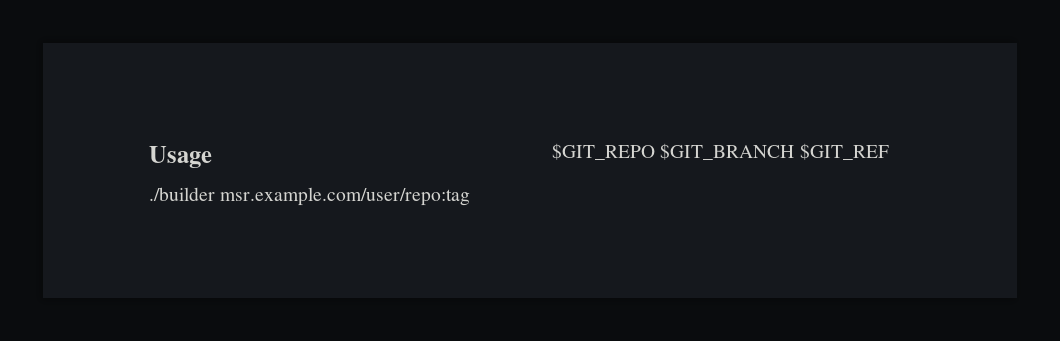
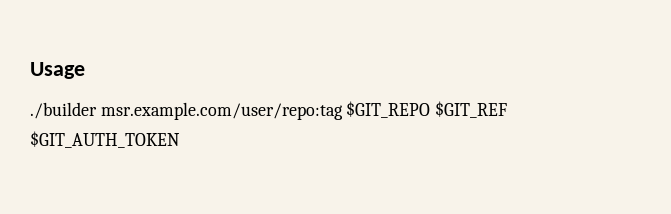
- ./builder msr.example.com/user/repo:tag $GIT_REPO $GIT_BRANCH $GIT_REF
+ ./builder msr.example.com/user/repo:tag $GIT_REPO $GIT_REF $GIT_AUTH_TOKEN

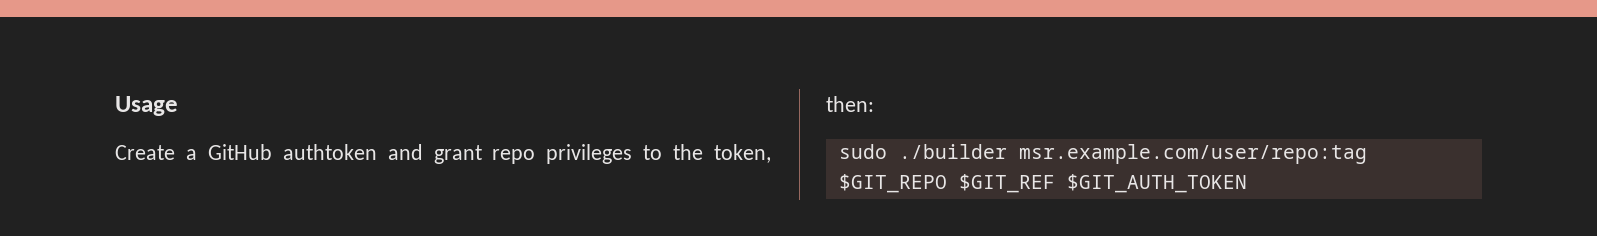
- ./builder msr.example.com/user/repo:tag $GIT_REPO $GIT_REF $GIT_AUTH_TOKEN
+ Create a GitHub authtoken and grant repo privileges to the token, then:
+ sudo ./builder msr.example.com/user/repo:tag $GIT_REPO $GIT_REF $GIT_AUTH_TOKEN

